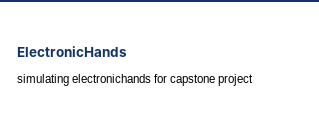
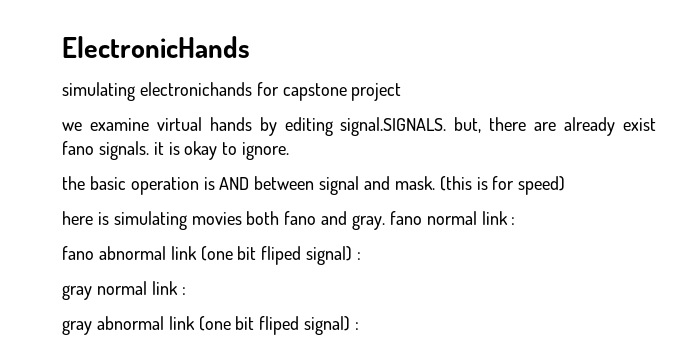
+ we examine virtual hands by editing signal.SIGNALS. but, there are already exist fano signals. it is okay to ignore.
+ the basic operation is AND between signal and mask. (this is for speed)
+ here is simulating movies both fano and gray. fano normal link :
+ fano abnormal link (one bit fliped signal) :
+ gray normal link :
+ gray abnormal link (one bit fliped signal) :

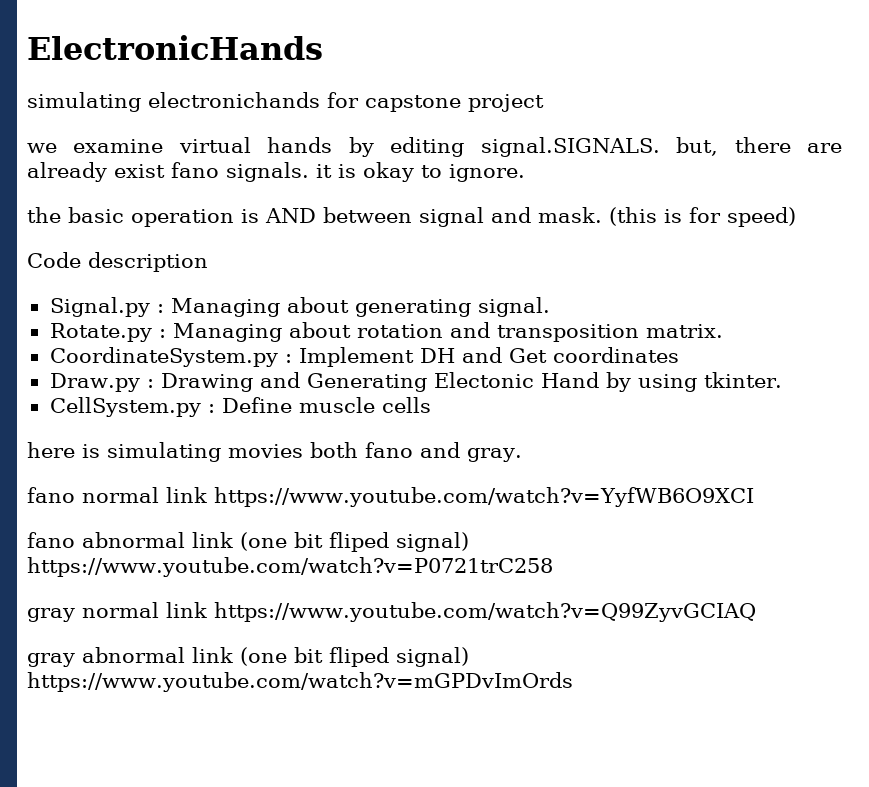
+ Code description
+ Signal.py : Managing about generating signal.
+ Rotate.py : Managing about rotation and transposition matrix.
+ CoordinateSystem.py : Implement DH and Get coordinates
+ Draw.py : Drawing and Generating Electonic Hand by using tkinter.
+ CellSystem.py : Define muscle cells
- here is simulating movies both fano and gray. fano normal link :
+ here is simulating movies both fano and gray.
+ fano normal link https://www.youtube.com/watch?v=YyfWB6O9XCI
- fano abnormal link (one bit fliped signal) :
+ fano abnormal link (one bit fliped signal) https://www.youtube.com/watch?v=P0721trC258
- gray normal link :
+ gray normal link https://www.youtube.com/watch?v=Q99ZyvGCIAQ
- gray abnormal link (one bit fliped signal) :
+ gray abnormal link (one bit fliped signal) https://www.youtube.com/watch?v=mGPDvImOrds

